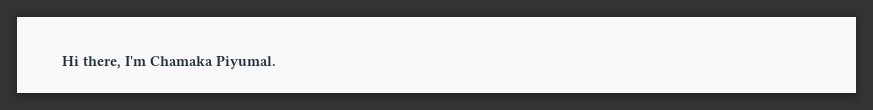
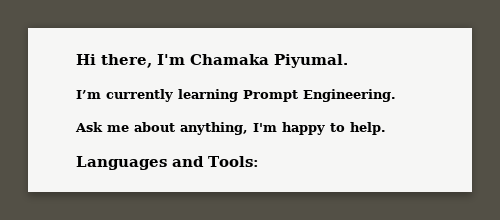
+ I’m currently learning Prompt Engineering.
+ Ask me about anything, I'm happy to help.
+ Languages and Tools:

